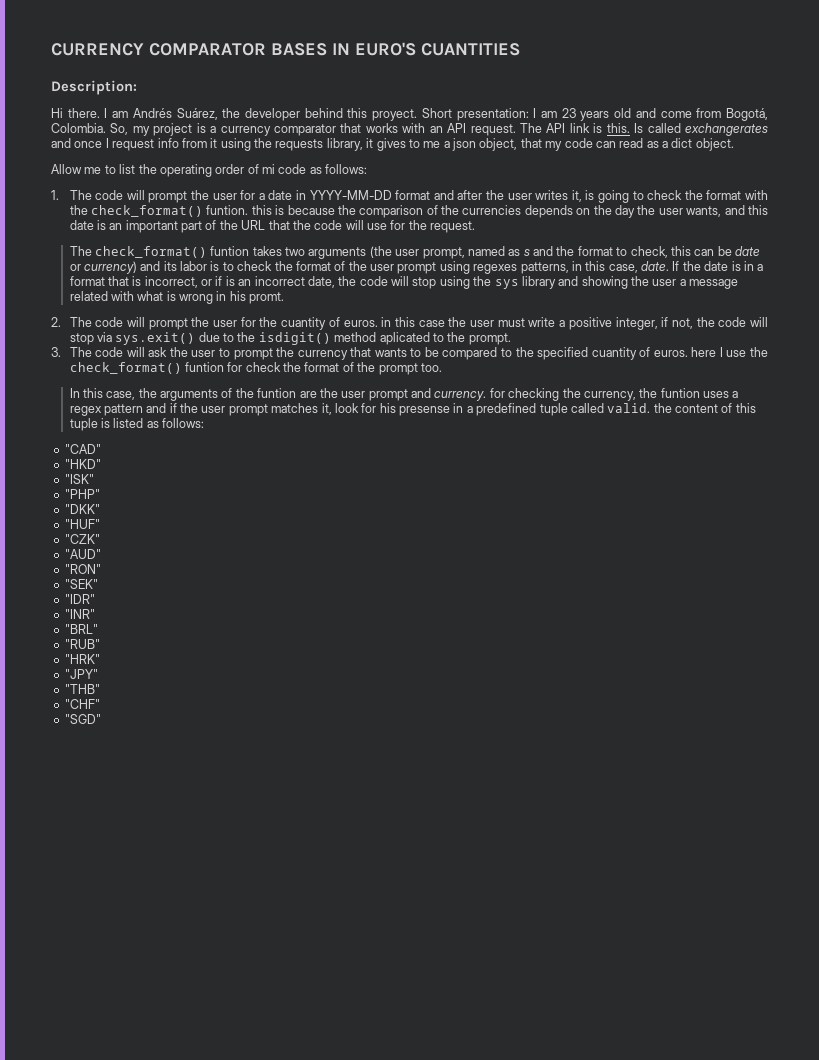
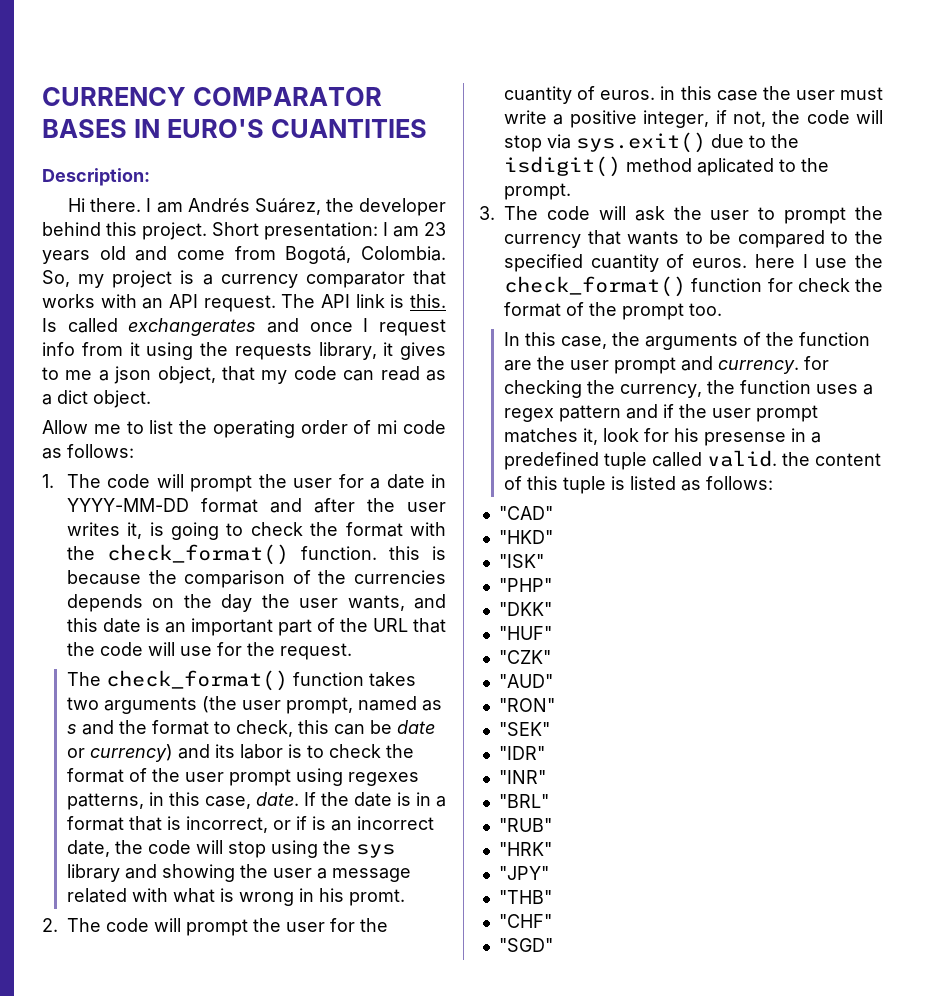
- I am Andrés Suárez, the developer behind this proyect.
+ I am Andrés Suárez, the developer behind this project.
- 1. The code will prompt the user for a date in YYYY-MM-DD format and after the user writes it, is going to check the format with the check_format() funtion. this is because the comparison of the currencies depends on the day the user wants, and this date is an important part of the URL that the code will use for the request.
+ 1. The code will prompt the user for a date in YYYY-MM-DD format and after the user writes it, is going to check the format with the check_format() function. this is because the comparison of the currencies depends on the day the user wants, and this date is an important part of the URL that the code will use for the request.
- The check_format() funtion takes two arguments (the user prompt, named as s and the format to check, this can be date or currency) and its labor is to check the format of the user prompt using regexes patterns, in this case, date.
+ The check_format() function takes two arguments (the user prompt, named as s and the format to check, this can be date or currency) and its labor is to check the format of the user prompt using regexes patterns, in this case, date.
- 3. The code will ask the user to prompt the currency that wants to be compared to the specified cuantity of euros. here I use the check_format() funtion for check the format of the prompt too.
+ 3. The code will ask the user to prompt the currency that wants to be compared to the specified cuantity of euros. here I use the check_format() function for check the format of the prompt too.
- In this case, the arguments of the funtion are the user prompt and currency. for checking the currency, the funtion uses a regex pattern and if the user prompt matches it, look for his presense in a predefined tuple called valid. the content of this tuple is listed as follows:
+ In this case, the arguments of the function are the user prompt and currency. for checking the currency, the function uses a regex pattern and if the user prompt matches it, look for his presense in a predefined tuple called valid. the content of this tuple is listed as follows:

